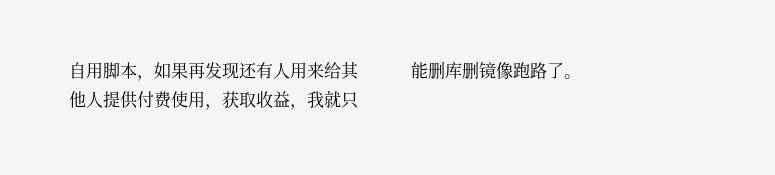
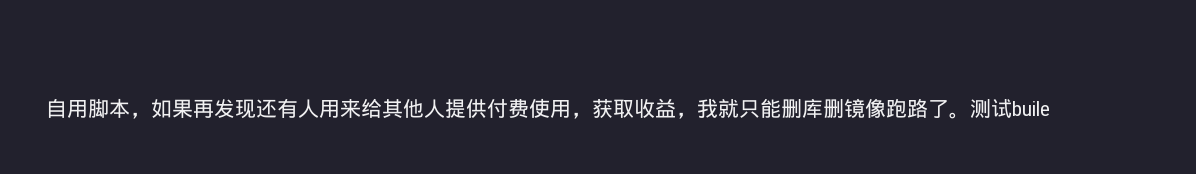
+ 测试buile

